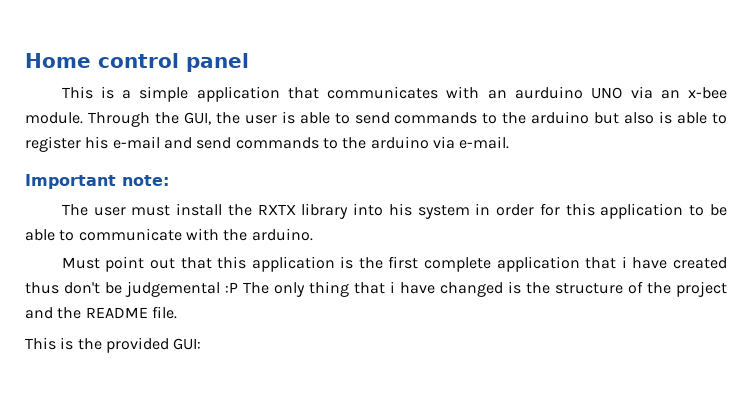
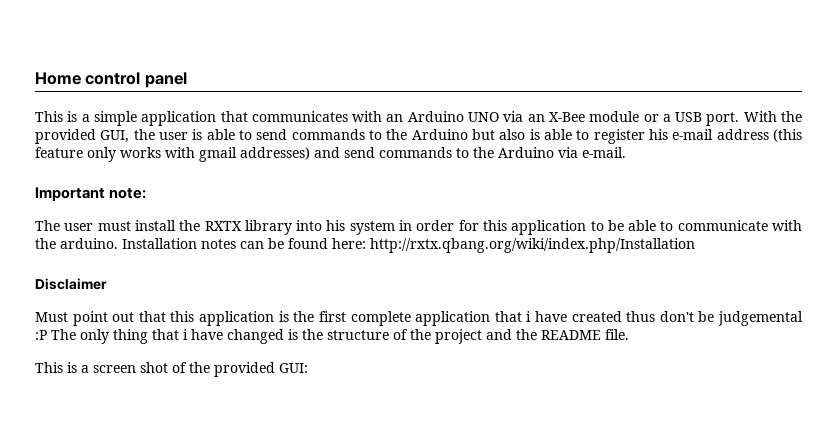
- This is a simple application that communicates with an aurduino UNO via an x-bee module. Through the GUI, the user is able to send commands to the arduino but also is able to register his e-mail and send commands to the arduino via e-mail.
+ This is a simple application that communicates with an Arduino UNO via an X-Bee module or a USB port. With the provided GUI, the user is able to send commands to the Arduino but also is able to register his e-mail address (this feature only works with gmail addresses) and send commands to the Arduino via e-mail.
+ Installation notes can be found here: http://rxtx.qbang.org/wiki/index.php/Installation
+ Disclaimer
- This is the provided GUI:
+ This is a screen shot of the provided GUI:

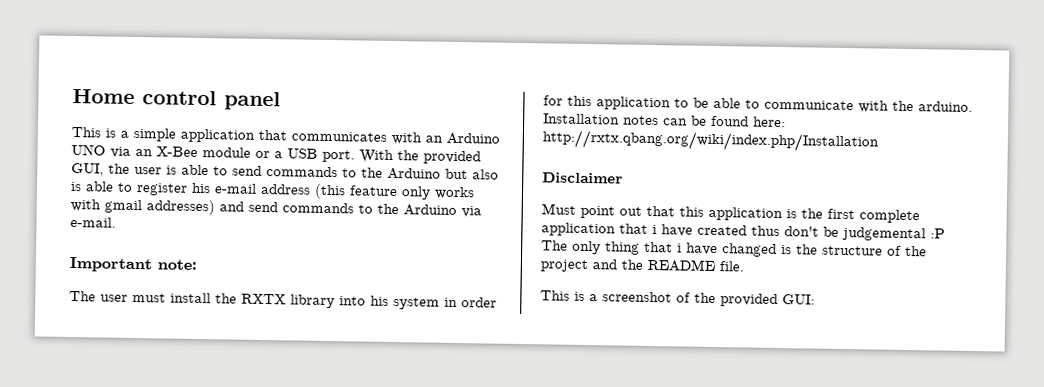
- This is a screen shot of the provided GUI:
+ This is a screenshot of the provided GUI:

